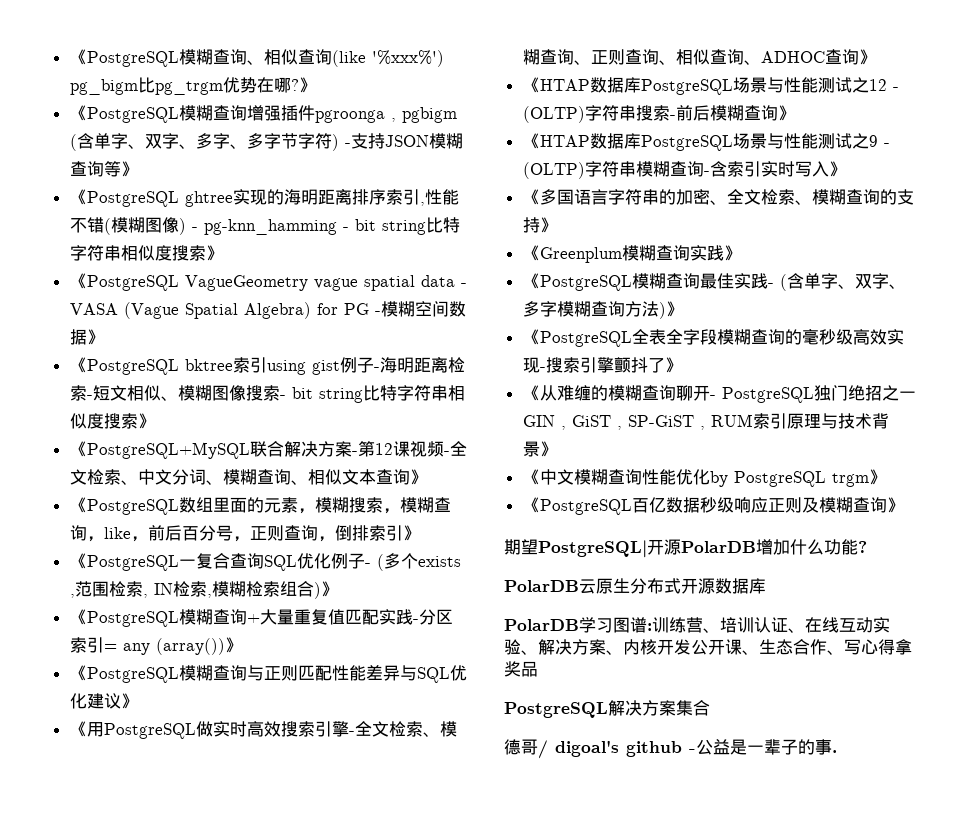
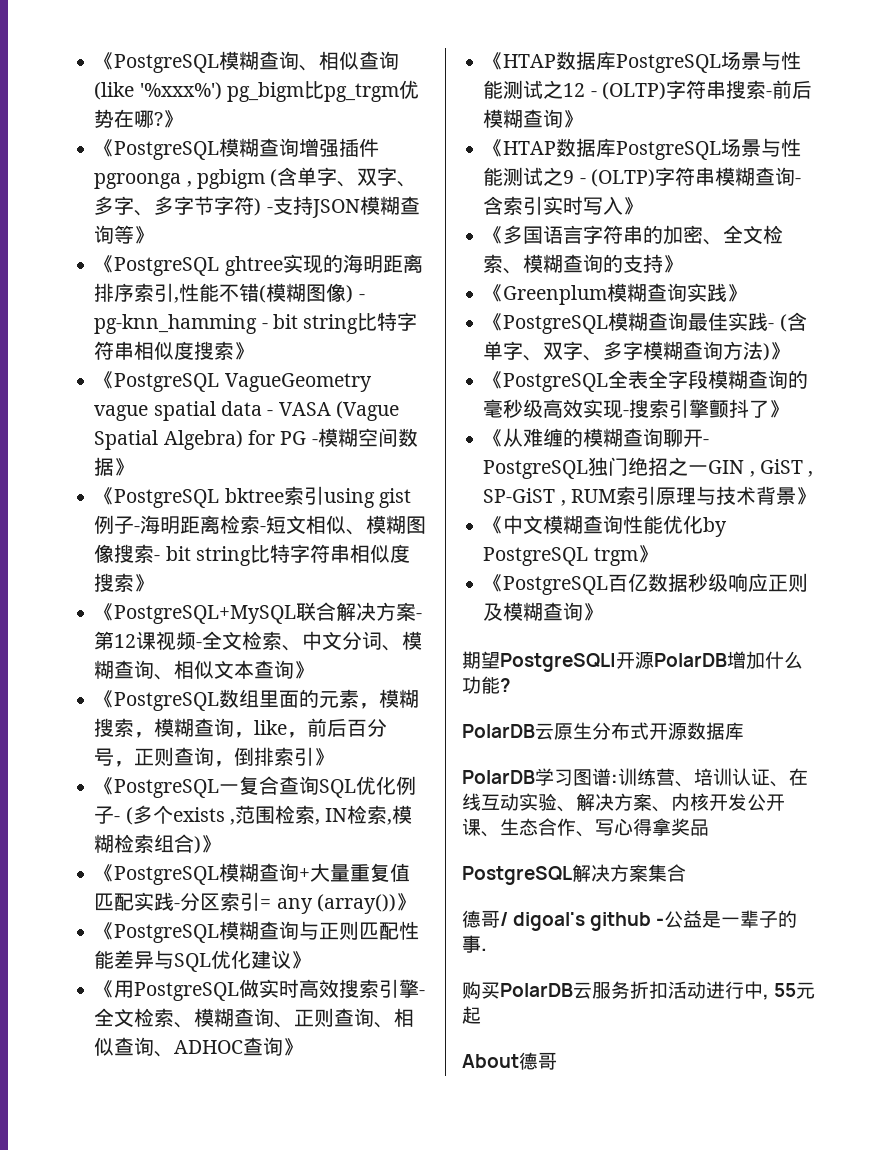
+ 购买PolarDB云服务折扣活动进行中, 55元起
+ About德哥

